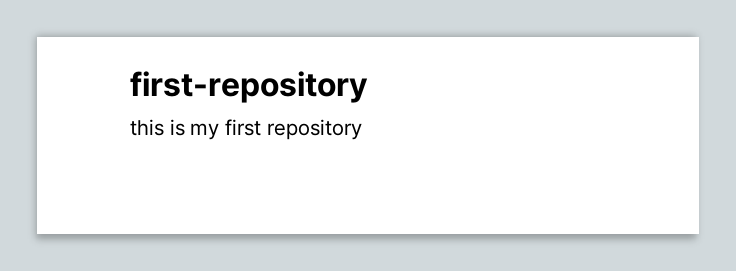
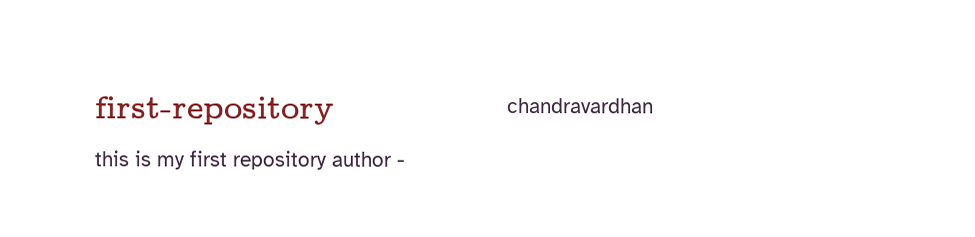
- this is my first repository
+ this is my first repository author - chandravardhan

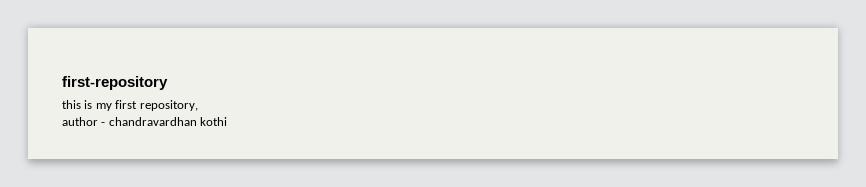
- this is my first repository author - chandravardhan
+ this is my first repository,
+ author - chandravardhan kothi

